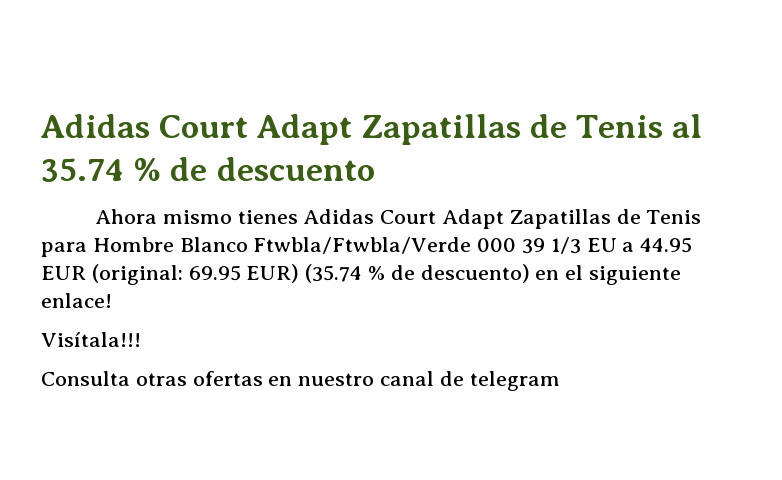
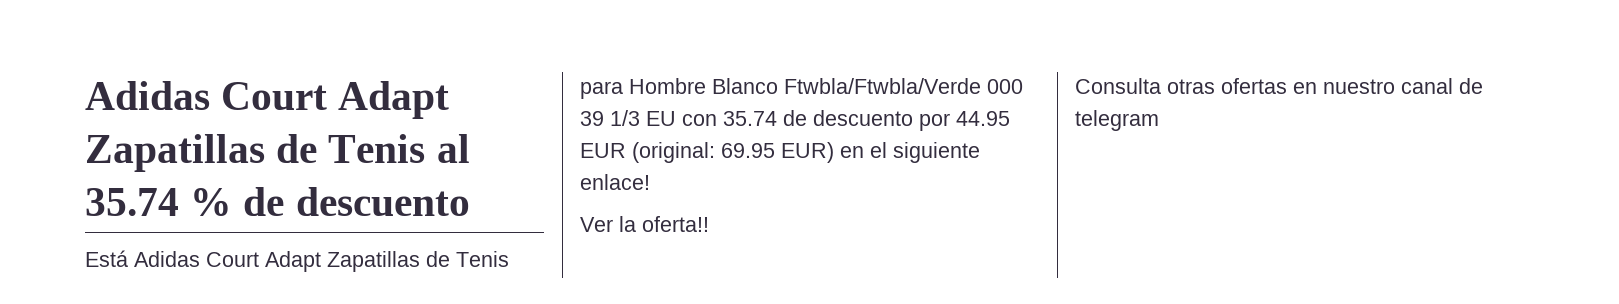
- Ahora mismo tienes Adidas Court Adapt Zapatillas de Tenis para Hombre Blanco Ftwbla/Ftwbla/Verde 000 39 1/3 EU a 44.95 EUR (original: 69.95 EUR) (35.74 % de descuento) en el siguiente enlace!
+ Está Adidas Court Adapt Zapatillas de Tenis para Hombre Blanco Ftwbla/Ftwbla/Verde 000 39 1/3 EU con 35.74 de descuento por 44.95 EUR (original: 69.95 EUR) en el siguiente enlace!
- Visítala!!!
+ Ver la oferta!!

